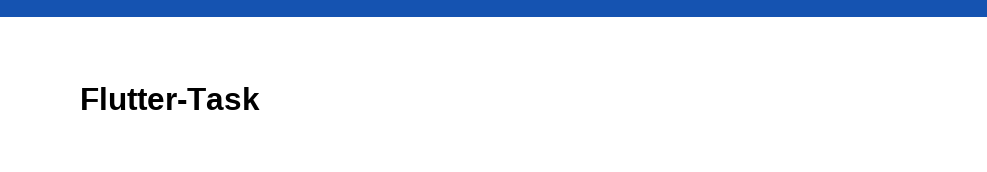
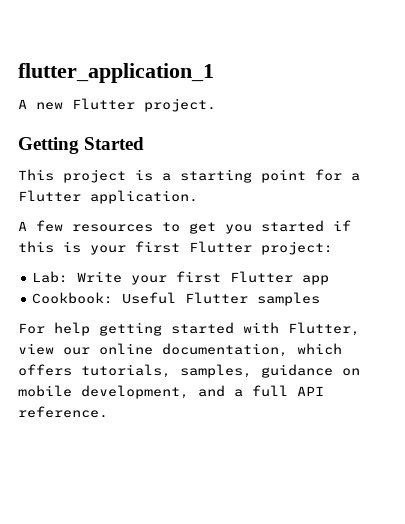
- Flutter-Task
+ flutter_application_1
+ A new Flutter project.
+ Getting Started
+ This project is a starting point for a Flutter application.
+ A few resources to get you started if this is your first Flutter project:
+ Lab: Write your first Flutter app
+ Cookbook: Useful Flutter samples
+ For help getting started with Flutter, view our online documentation, which offers tutorials, samples, guidance on mobile development, and a full API reference.

